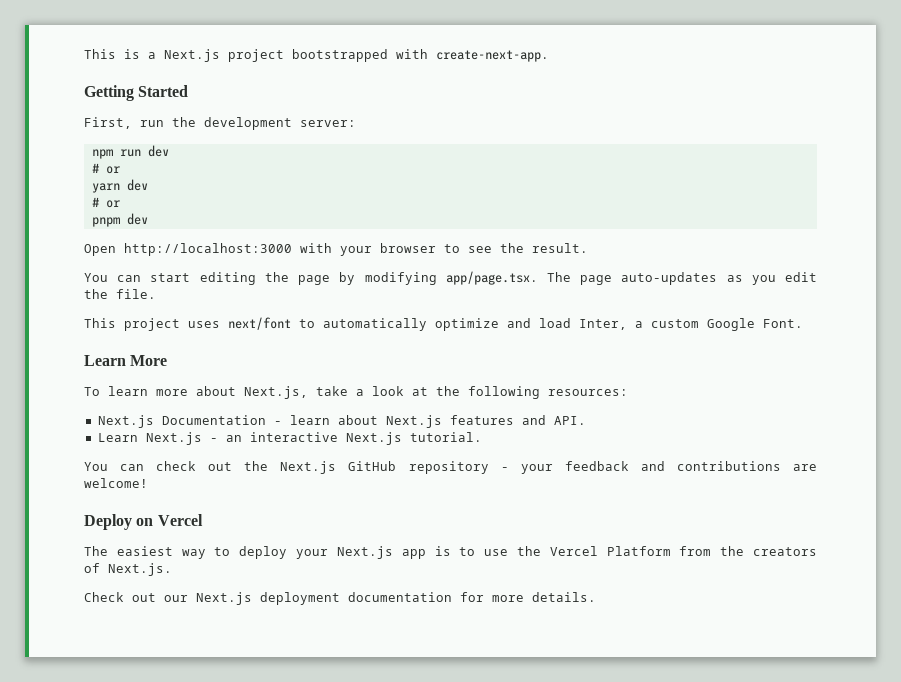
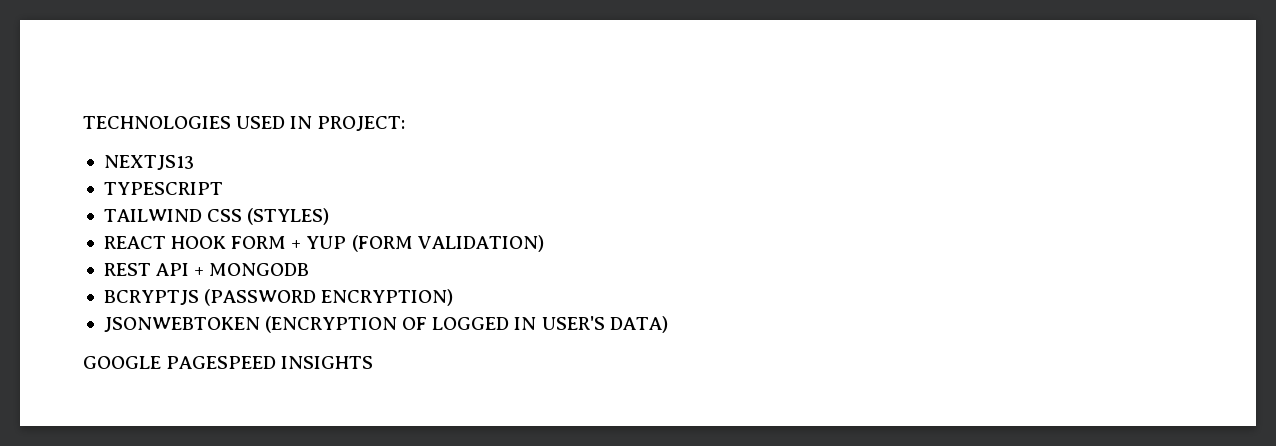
- This is a Next.js project bootstrapped with create-next-app.
- Getting Started
- First, run the development server:
- npm run dev
- # or
- yarn dev
- # or
- pnpm dev
- Open http://localhost:3000 with your browser to see the result.
- You can start editing the page by modifying app/page.tsx. The page auto-updates as you edit the file.
- This project uses next/font to automatically optimize and load Inter, a custom Google Font.
- Learn More
- To learn more about Next.js, take a look at the following resources:
- Next.js Documentation - learn about Next.js features and API.
- Learn Next.js - an interactive Next.js tutorial.
- You can check out the Next.js GitHub repository - your feedback and contributions are welcome!
- Deploy on Vercel
- The easiest way to deploy your Next.js app is to use the Vercel Platform from the creators of Next.js.
- Check out our Next.js deployment documentation for more details.
+ TECHNOLOGIES USED IN PROJECT:
+ NEXTJS13
+ TYPESCRIPT
+ TAILWIND CSS (STYLES)
+ REACT HOOK FORM + YUP (FORM VALIDATION)
+ REST API + MONGODB
+ BCRYPTJS (PASSWORD ENCRYPTION)
+ JSONWEBTOKEN (ENCRYPTION OF LOGGED IN USER'S DATA)
+ GOOGLE PAGESPEED INSIGHTS

